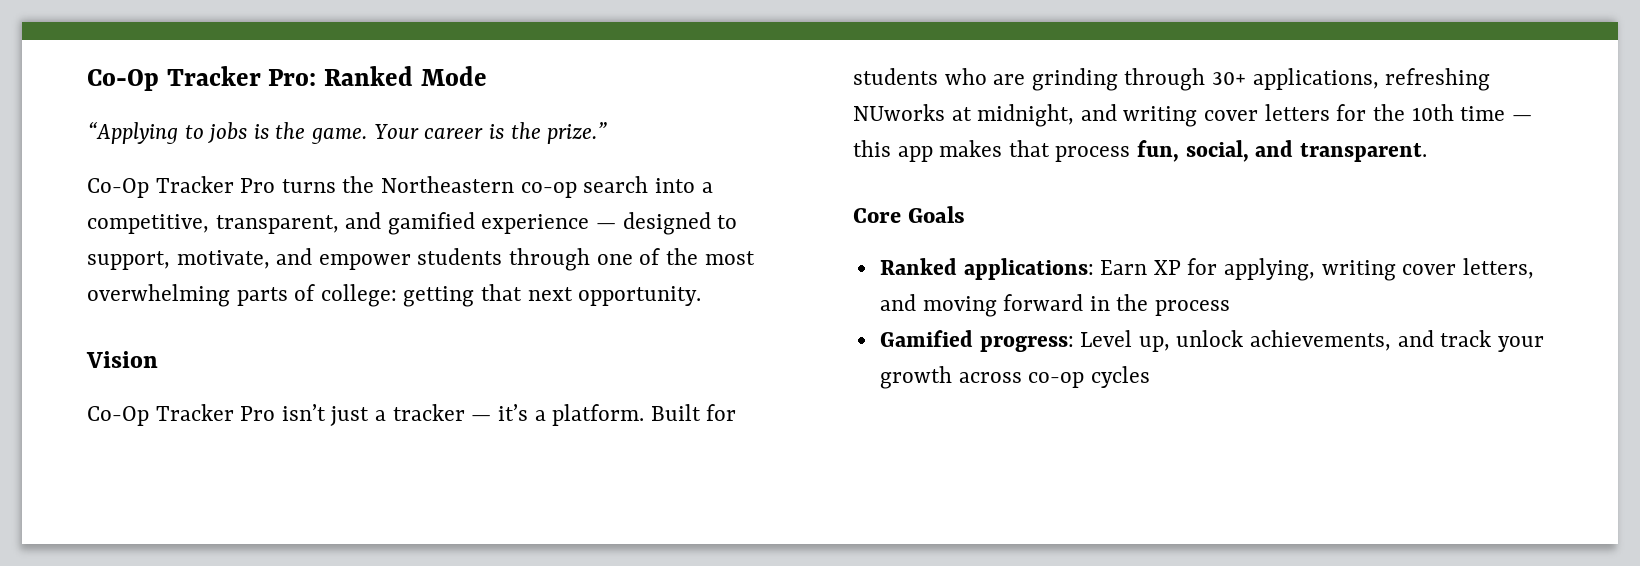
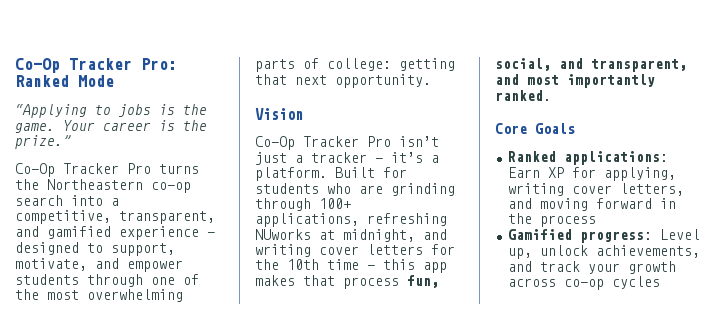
- Built for students who are grinding through 30+ applications, refreshing NUworks at midnight, and writing cover letters for the 10th time — this app makes that process fun, social, and transparent.
+ Built for students who are grinding through 100+ applications, refreshing NUworks at midnight, and writing cover letters for the 10th time — this app makes that process fun, social, and transparent, and most importantly ranked.

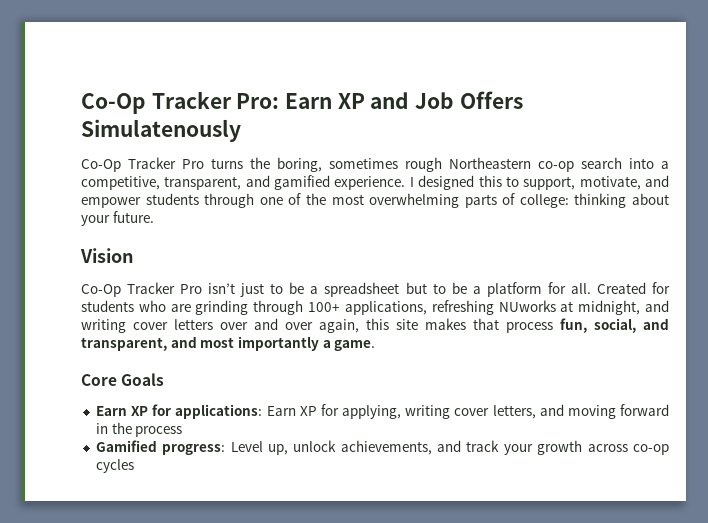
- Co-Op Tracker Pro: Ranked Mode
- “Applying to jobs is the game. Your career is the prize.”
+ Co-Op Tracker Pro: Earn XP and Job Offers Simulatenously
- Co-Op Tracker Pro turns the Northeastern co-op search into a competitive, transparent, and gamified experience — designed to support, motivate, and empower students through one of the most overwhelming parts of college: getting that next opportunity.
+ Co-Op Tracker Pro turns the boring, sometimes rough Northeastern co-op search into a competitive, transparent, and gamified experience. I designed this to support, motivate, and empower students through one of the most overwhelming parts of college: thinking about your future.
- Co-Op Tracker Pro isn’t just a tracker — it’s a platform. Built for students who are grinding through 100+ applications, refreshing NUworks at midnight, and writing cover letters for the 10th time — this app makes that process fun, social, and transparent, and most importantly ranked.
+ Co-Op Tracker Pro isn’t just to be a spreadsheet but to be a platform for all. Created for students who are grinding through 100+ applications, refreshing NUworks at midnight, and writing cover letters over and over again, this site makes that process fun, social, and transparent, and most importantly a game.
- Ranked applications: Earn XP for applying, writing cover letters, and moving forward in the process
+ Earn XP for applications: Earn XP for applying, writing cover letters, and moving forward in the process

